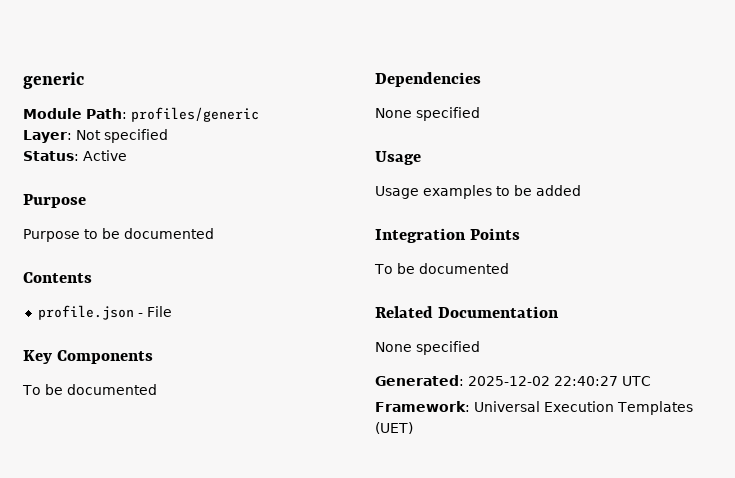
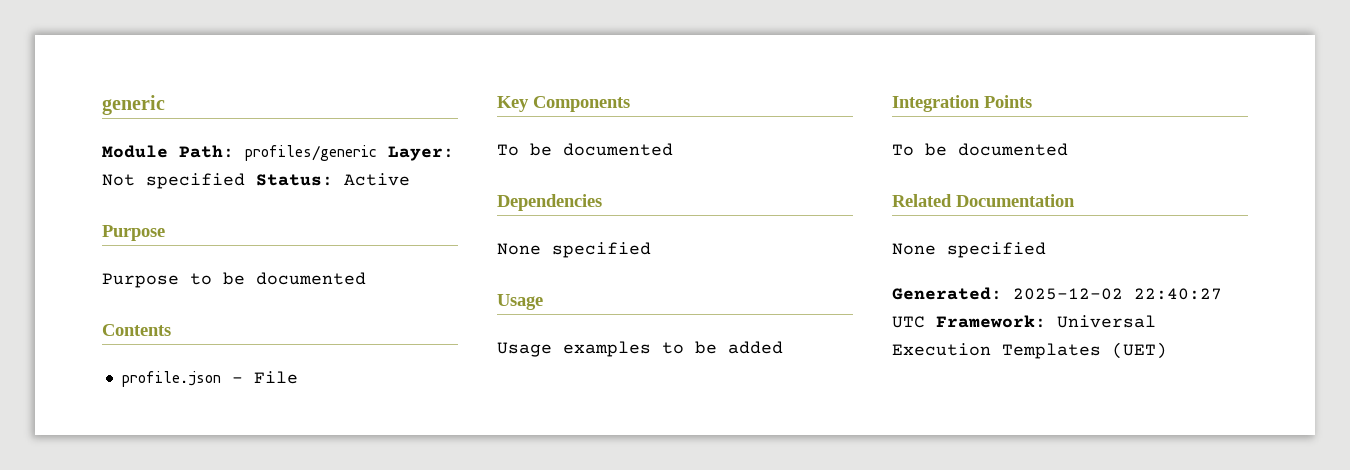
- Module Path: profiles/generic
- Layer: Not specified
- Status: Active
+ Module Path: profiles/generic Layer: Not specified Status: Active
- Generated: 2025-12-02 22:40:27 UTC
- Framework: Universal Execution Templates (UET)
+ Generated: 2025-12-02 22:40:27 UTC Framework: Universal Execution Templates (UET)

